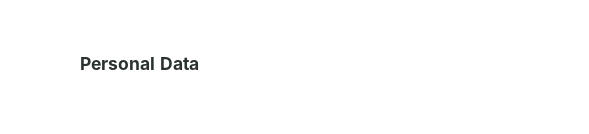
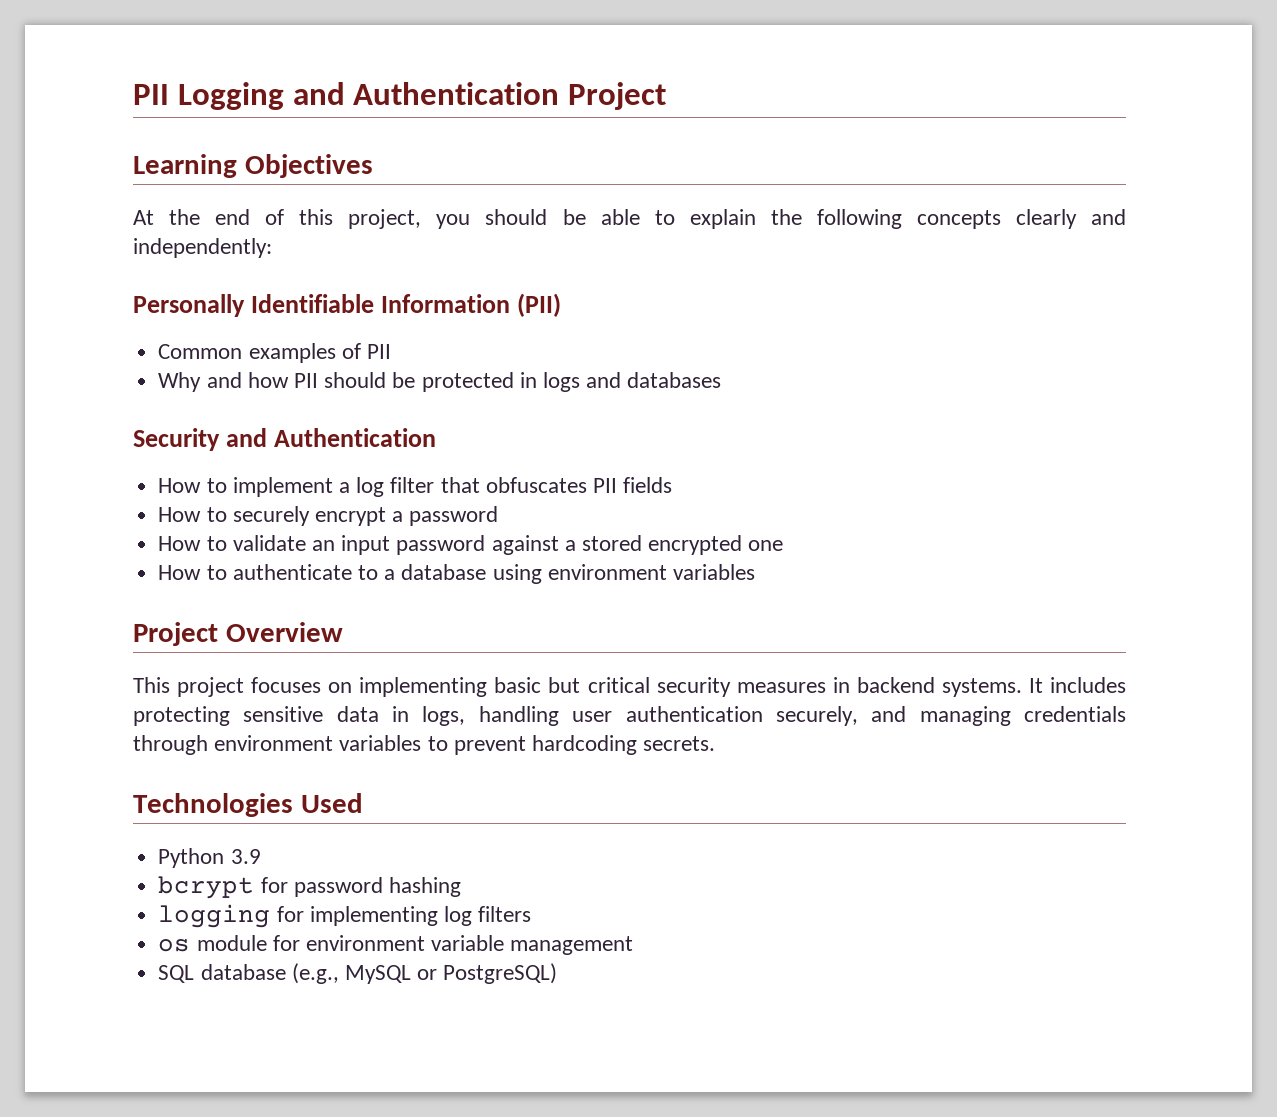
- Personal Data
+ PII Logging and Authentication Project
+ Learning Objectives
+ At the end of this project, you should be able to explain the following concepts clearly and independently:
+ Personally Identifiable Information (PII)
+ Common examples of PII
+ Why and how PII should be protected in logs and databases
+ Security and Authentication
+ How to implement a log filter that obfuscates PII fields
+ How to securely encrypt a password
+ How to validate an input password against a stored encrypted one
+ How to authenticate to a database using environment variables
+ Project Overview
+ This project focuses on implementing basic but critical security measures in backend systems. It includes protecting sensitive data in logs, handling user authentication securely, and managing credentials through environment variables to prevent hardcoding secrets.
+ Technologies Used
+ Python 3.9
+ bcrypt for password hashing
+ logging for implementing log filters
+ os module for environment variable management
+ SQL database (e.g., MySQL or PostgreSQL)

